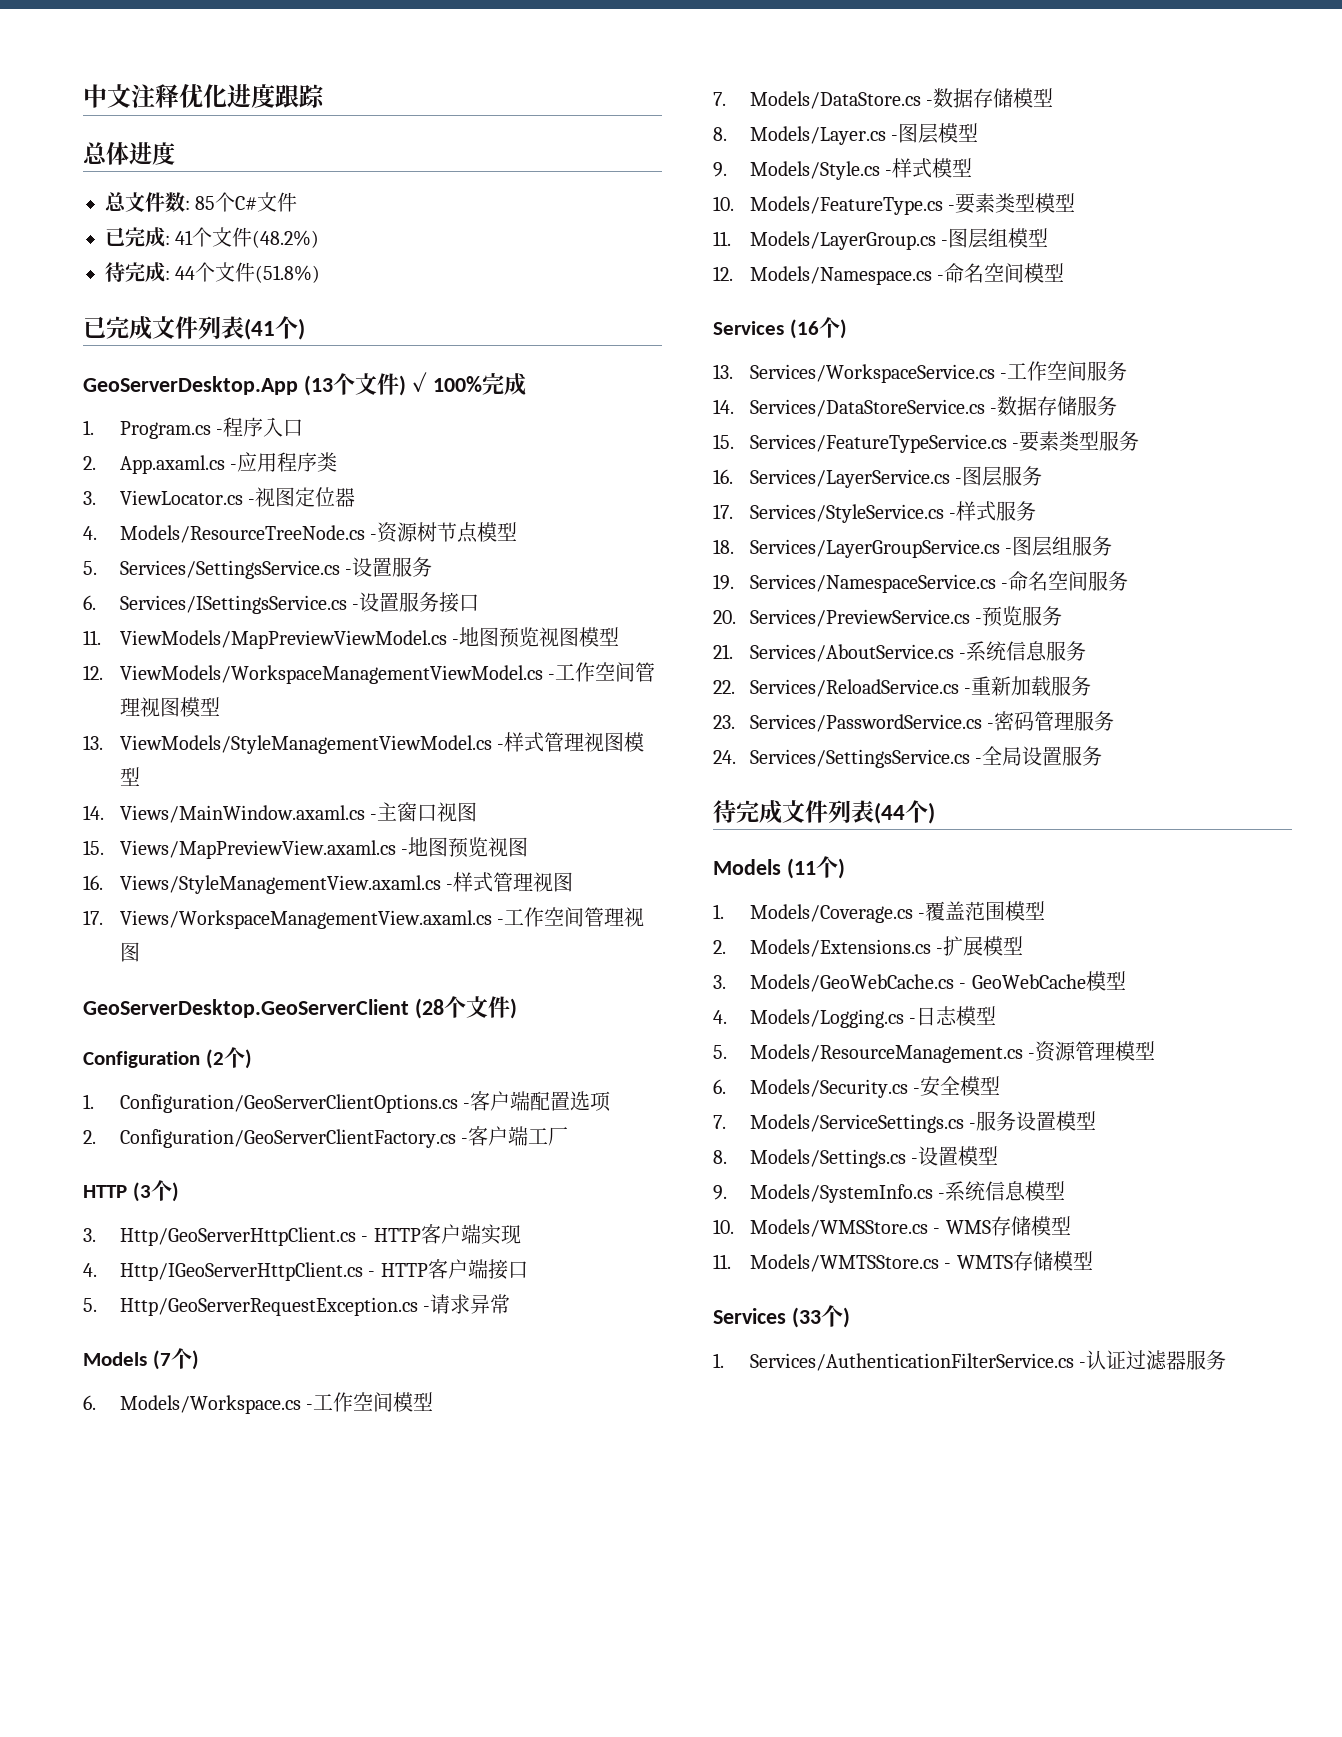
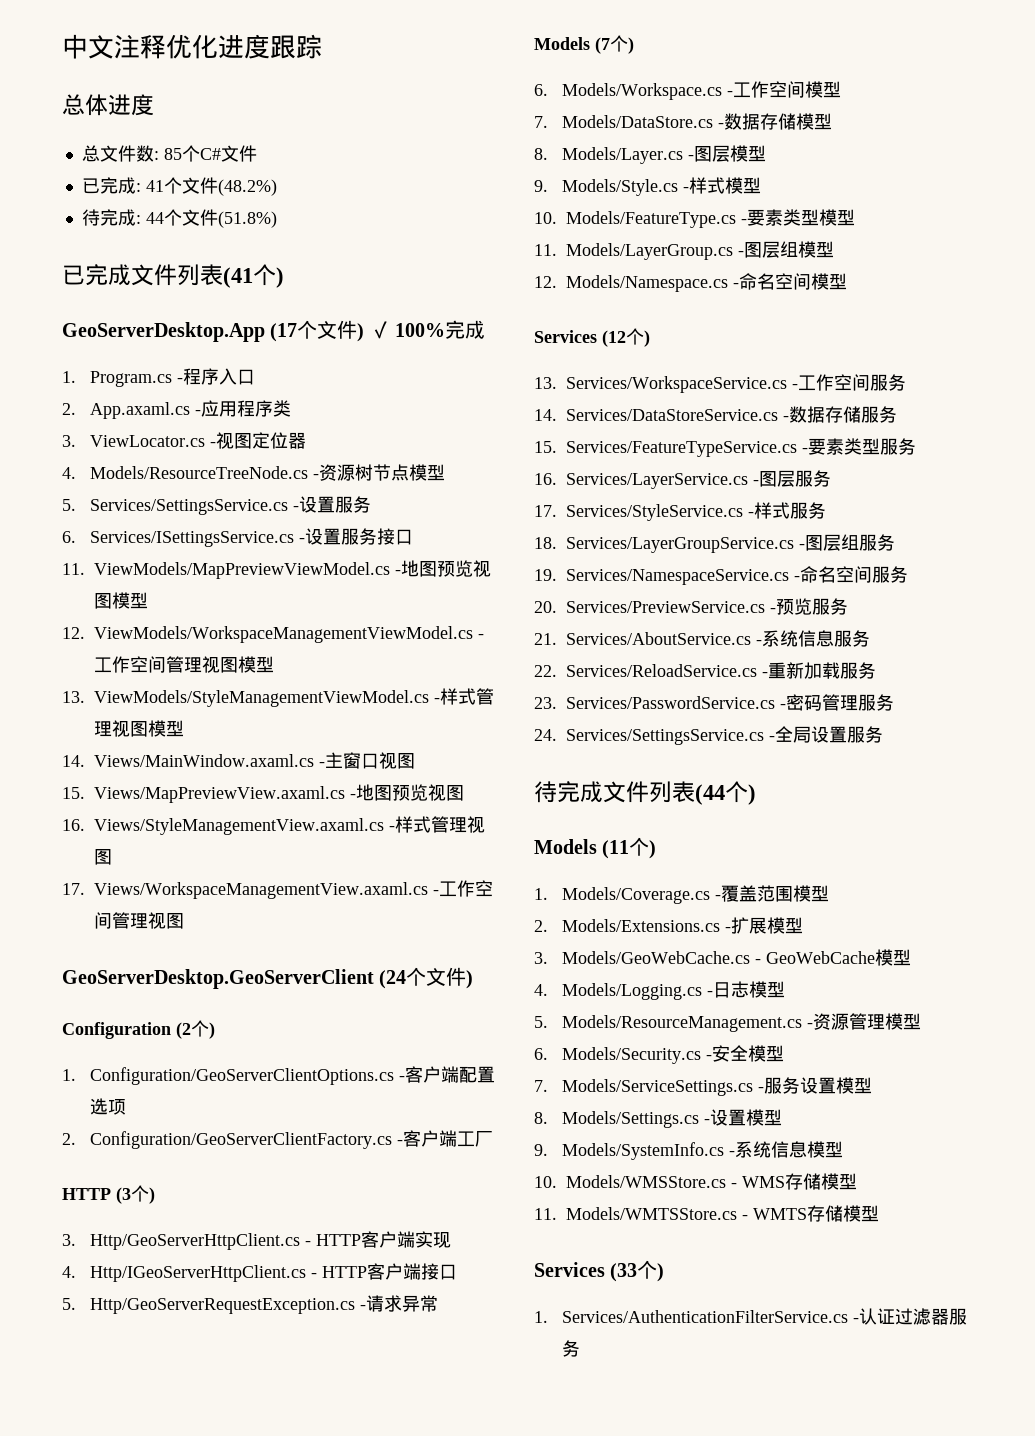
- GeoServerDesktop.App (13个文件) ✓ 100%完成
+ GeoServerDesktop.App (17个文件) ✓ 100%完成
- GeoServerDesktop.GeoServerClient (28个文件)
+ GeoServerDesktop.GeoServerClient (24个文件)
- Services (16个)
+ Services (12个)

